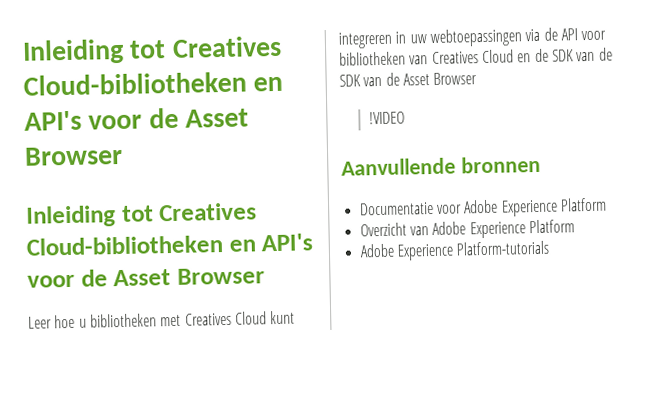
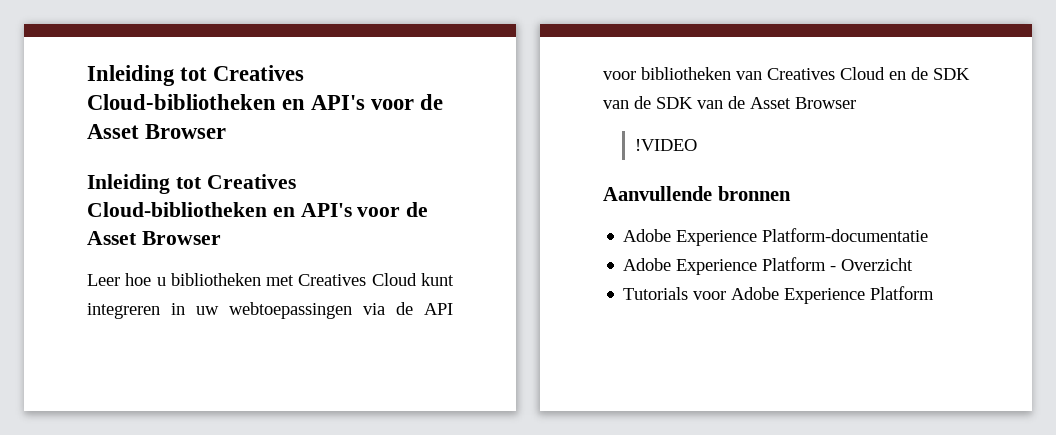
- Documentatie voor Adobe Experience Platform
- Overzicht van Adobe Experience Platform
- Adobe Experience Platform-tutorials
+ Adobe Experience Platform-documentatie
+ Adobe Experience Platform - Overzicht
+ Tutorials voor Adobe Experience Platform

